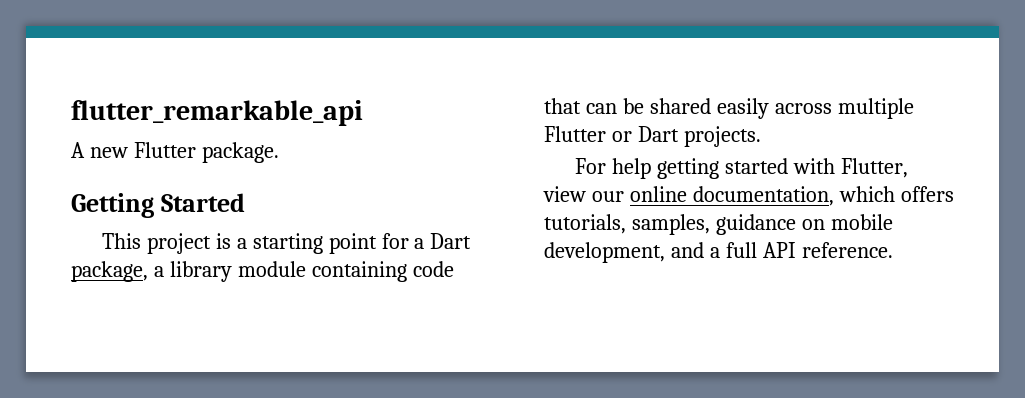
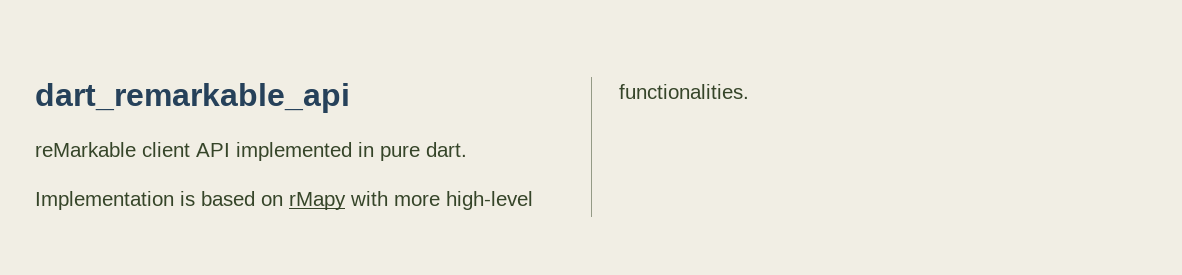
- flutter_remarkable_api
- A new Flutter package.
- Getting Started
- This project is a starting point for a Dart package, a library module containing code that can be shared easily across multiple Flutter or Dart projects.
- For help getting started with Flutter, view our online documentation, which offers tutorials, samples, guidance on mobile development, and a full API reference.
+ dart_remarkable_api
+ reMarkable client API implemented in pure dart.
+ Implementation is based on rMapy with more high-level functionalities.

